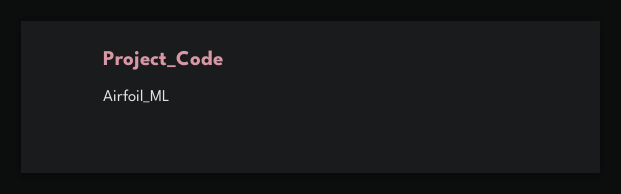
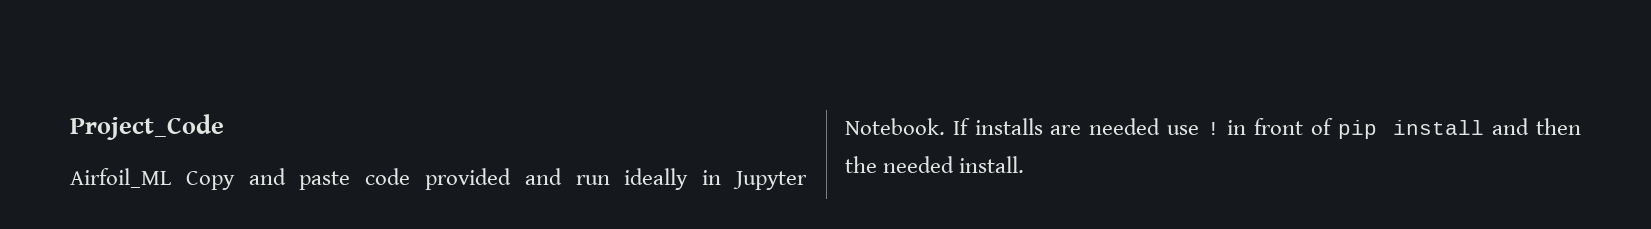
- Airfoil_ML
+ Airfoil_ML Copy and paste code provided and run ideally in Jupyter Notebook. If installs are needed use ! in front of pip install and then the needed install.

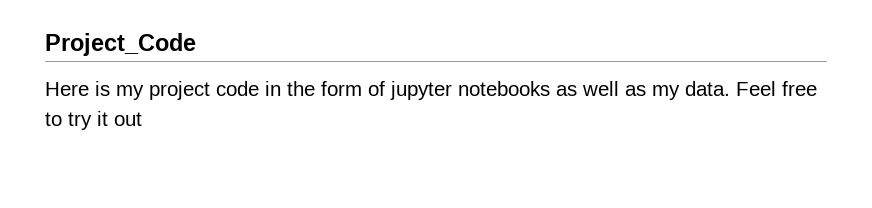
- Airfoil_ML Copy and paste code provided and run ideally in Jupyter Notebook. If installs are needed use ! in front of pip install and then the needed install.
+ Here is my project code in the form of jupyter notebooks as well as my data. Feel free to try it out

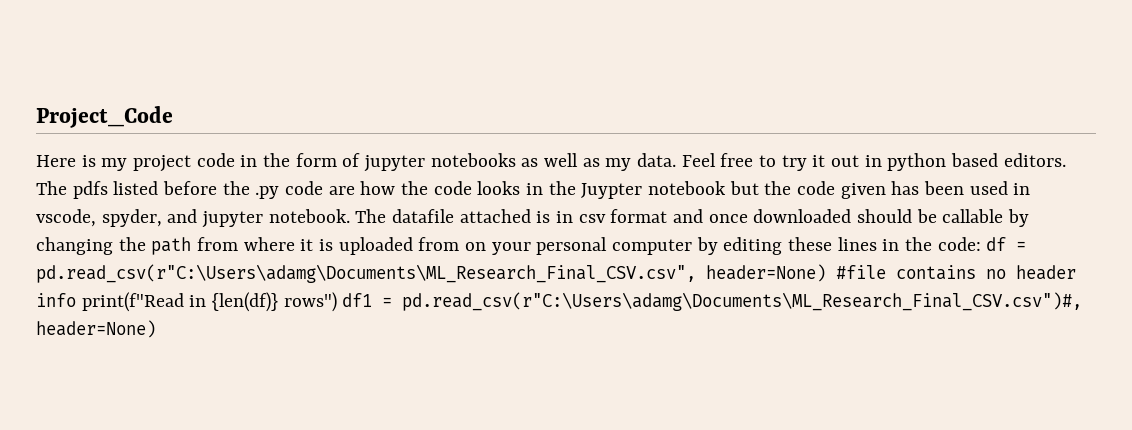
- Feel free to try it out
+ Feel free to try it out in python based editors. The pdfs listed before the .py code are how the code looks in the Juypter notebook but the code given has been used in vscode, spyder, and jupyter notebook. The datafile attached is in csv format and once downloaded should be callable by changing the path from where it is uploaded from on your personal computer by editing these lines in the code: df = pd.read_csv(r"C:\Users\adamg\Documents\ML_Research_Final_CSV.csv", header=None) #file contains no header info print(f"Read in {len(df)} rows") df1 = pd.read_csv(r"C:\Users\adamg\Documents\ML_Research_Final_CSV.csv")#, header=None)

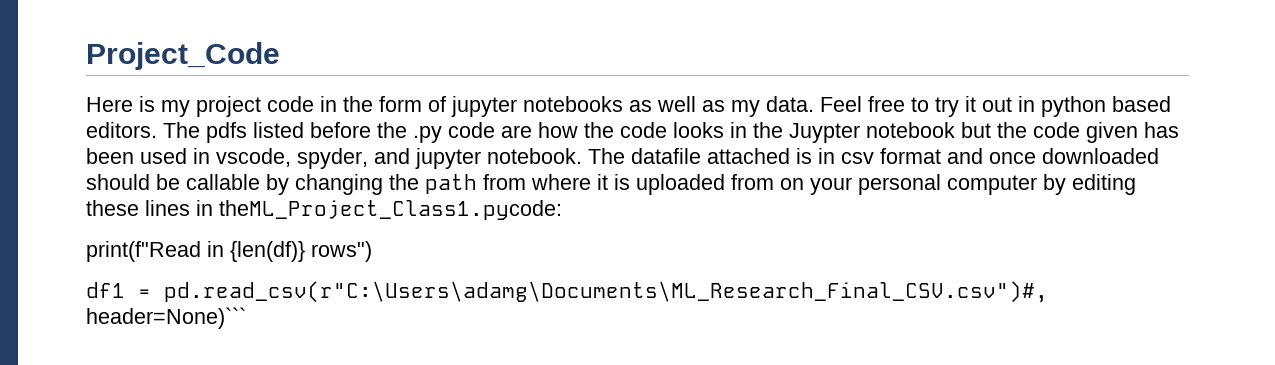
- The datafile attached is in csv format and once downloaded should be callable by changing the path from where it is uploaded from on your personal computer by editing these lines in the code: df = pd.read_csv(r"C:\Users\adamg\Documents\ML_Research_Final_CSV.csv", header=None) #file contains no header info print(f"Read in {len(df)} rows") df1 = pd.read_csv(r"C:\Users\adamg\Documents\ML_Research_Final_CSV.csv")#, header=None)
+ The datafile attached is in csv format and once downloaded should be callable by changing the path from where it is uploaded from on your personal computer by editing these lines in theML_Project_Class1.pycode:
+ print(f"Read in {len(df)} rows")
+ df1 = pd.read_csv(r"C:\Users\adamg\Documents\ML_Research_Final_CSV.csv")#, header=None)```

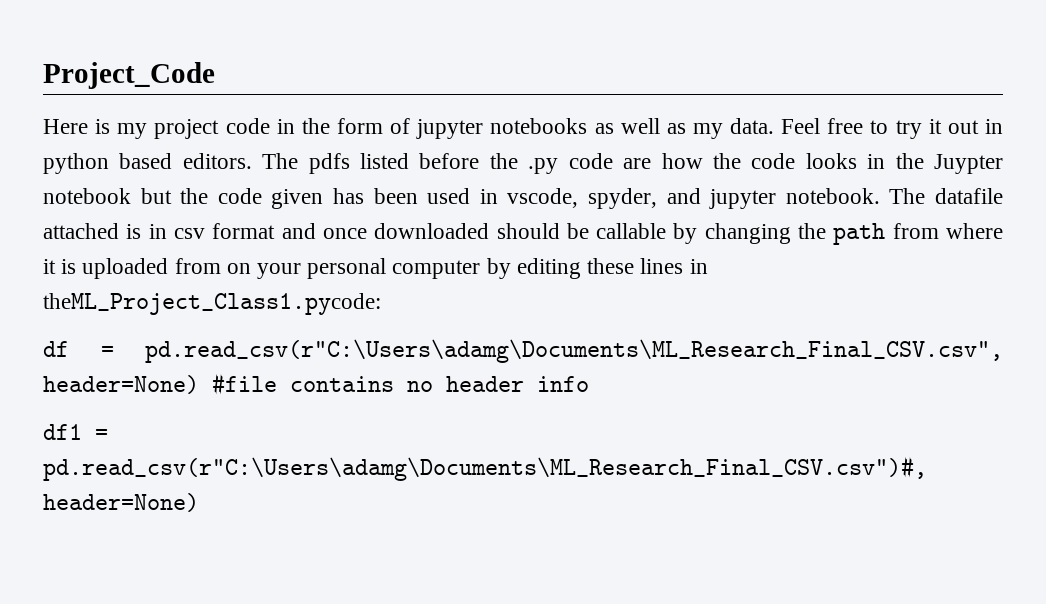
- print(f"Read in {len(df)} rows")
+ df = pd.read_csv(r"C:\Users\adamg\Documents\ML_Research_Final_CSV.csv", header=None) #file contains no header info
- df1 = pd.read_csv(r"C:\Users\adamg\Documents\ML_Research_Final_CSV.csv")#, header=None)```
+ df1 = pd.read_csv(r"C:\Users\adamg\Documents\ML_Research_Final_CSV.csv")#, header=None)

